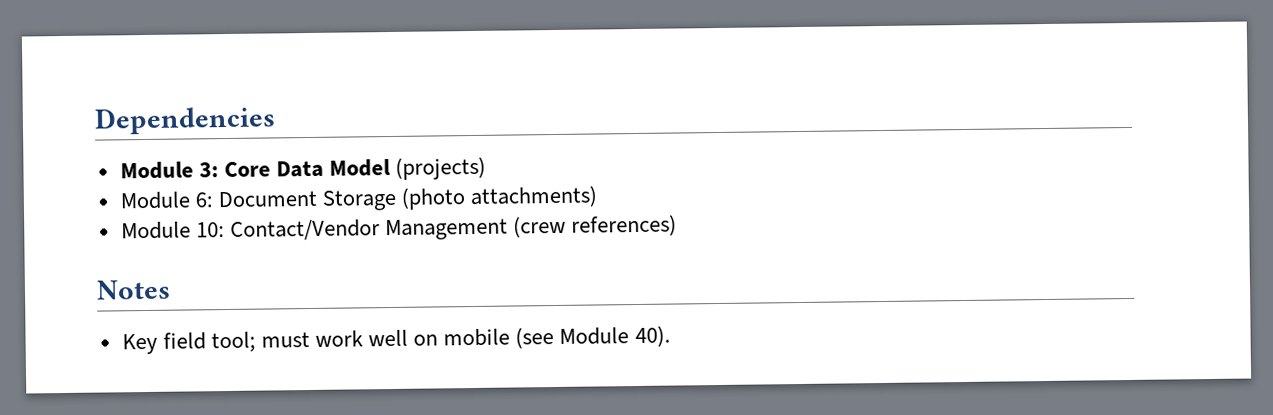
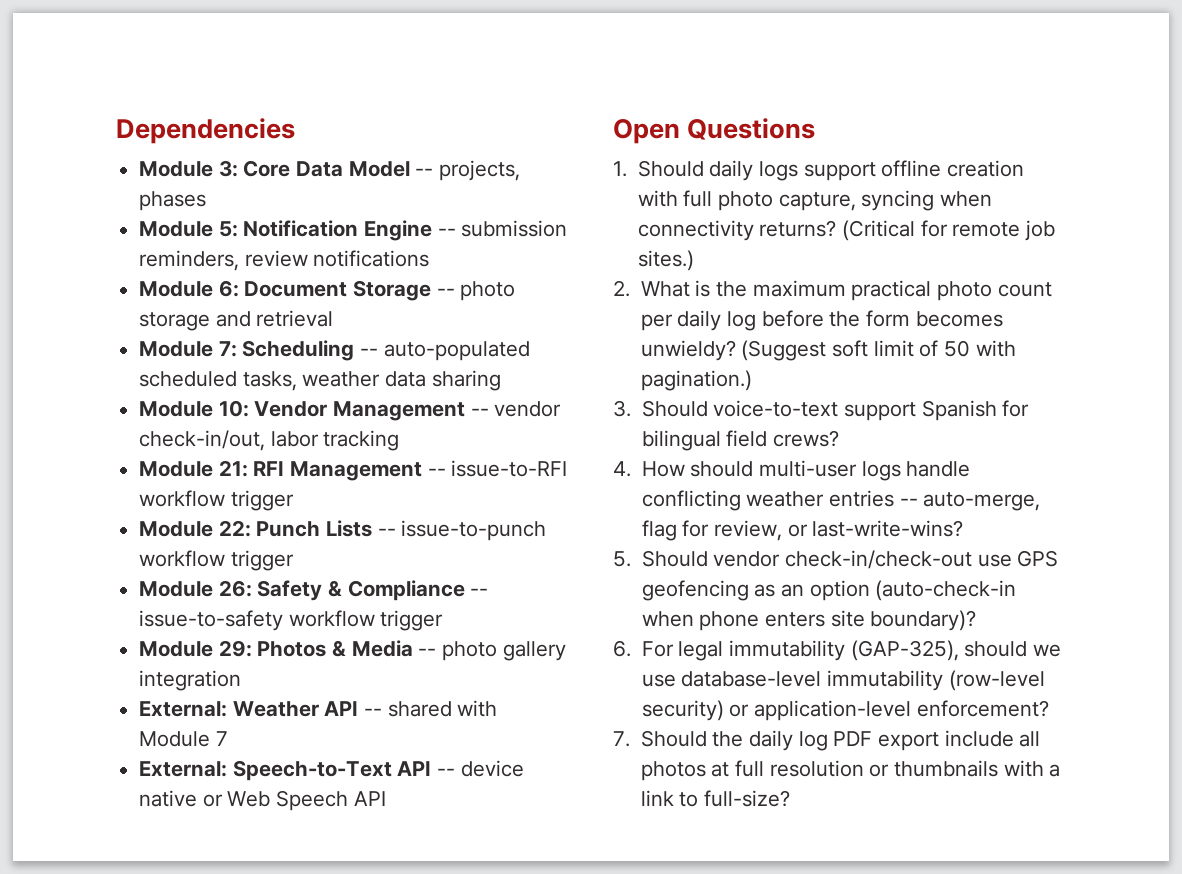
- Module 3: Core Data Model (projects)
- Module 6: Document Storage (photo attachments)
- Module 10: Contact/Vendor Management (crew references)
- Notes
- Key field tool; must work well on mobile (see Module 40).
+ Module 3: Core Data Model -- projects, phases
+ Module 5: Notification Engine -- submission reminders, review notifications
+ Module 6: Document Storage -- photo storage and retrieval
+ Module 7: Scheduling -- auto-populated scheduled tasks, weather data sharing
+ Module 10: Vendor Management -- vendor check-in/out, labor tracking
+ Module 21: RFI Management -- issue-to-RFI workflow trigger
+ Module 22: Punch Lists -- issue-to-punch workflow trigger
+ Module 26: Safety & Compliance -- issue-to-safety workflow trigger
+ Module 29: Photos & Media -- photo gallery integration
+ External: Weather API -- shared with Module 7
+ External: Speech-to-Text API -- device native or Web Speech API
+ Open Questions
+ 1. Should daily logs support offline creation with full photo capture, syncing when connectivity returns? (Critical for remote job sites.)
+ 2. What is the maximum practical photo count per daily log before the form becomes unwieldy? (Suggest soft limit of 50 with pagination.)
+ 3. Should voice-to-text support Spanish for bilingual field crews?
+ 4. How should multi-user logs handle conflicting weather entries -- auto-merge, flag for review, or last-write-wins?
+ 5. Should vendor check-in/check-out use GPS geofencing as an option (auto-check-in when phone enters site boundary)?
+ 6. For legal immutability (GAP-325), should we use database-level immutability (row-level security) or application-level enforcement?
+ 7. Should the daily log PDF export include all photos at full resolution or thumbnails with a link to full-size?

